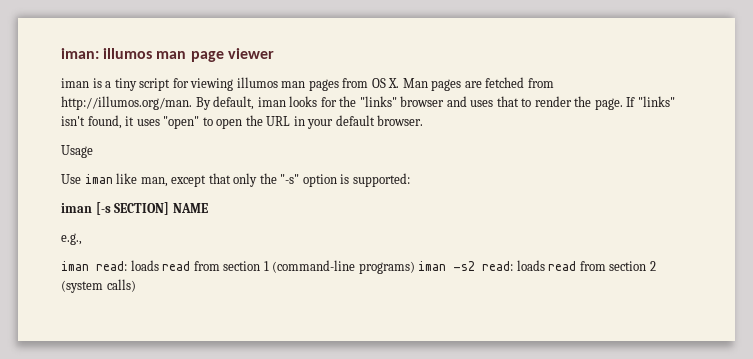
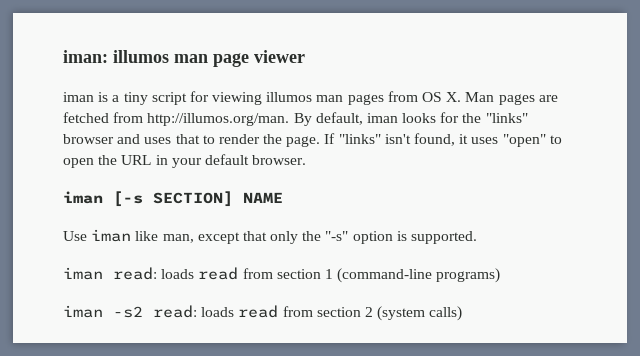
- Usage
+ iman [-s SECTION] NAME
- Use iman like man, except that only the "-s" option is supported:
- iman [-s SECTION] NAME
- e.g.,
+ Use iman like man, except that only the "-s" option is supported.
- iman read: loads read from section 1 (command-line programs) iman -s2 read: loads read from section 2 (system calls)
+ iman read: loads read from section 1 (command-line programs)
+ iman -s2 read: loads read from section 2 (system calls)

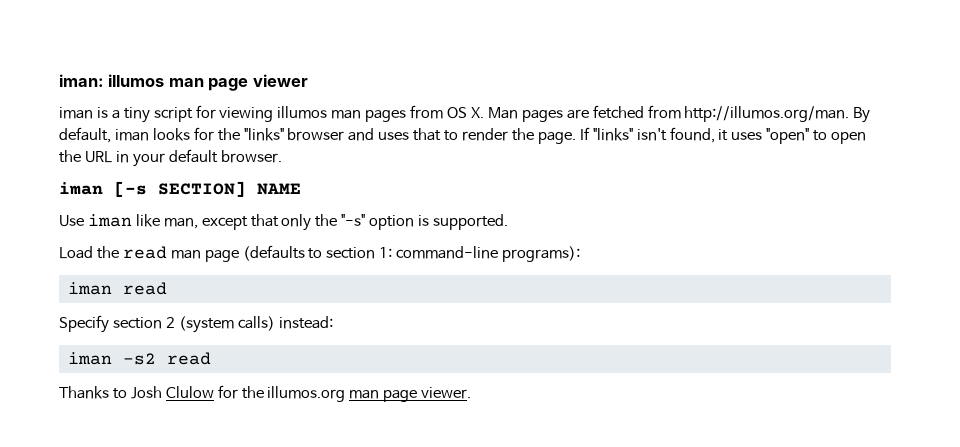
- iman read: loads read from section 1 (command-line programs)
- iman -s2 read: loads read from section 2 (system calls)
+ Load the read man page (defaults to section 1: command-line programs):
+ iman read
+ Specify section 2 (system calls) instead:
+ iman -s2 read
+ Thanks to Josh Clulow for the illumos.org man page viewer.

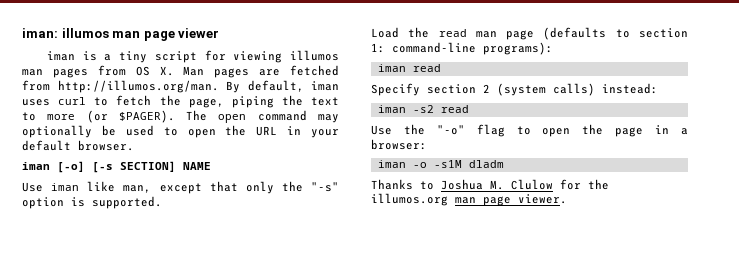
- iman is a tiny script for viewing illumos man pages from OS X. Man pages are fetched from http://illumos.org/man. By default, iman looks for the "links" browser and uses that to render the page. If "links" isn't found, it uses "open" to open the URL in your default browser.
+ iman is a tiny script for viewing illumos man pages from OS X. Man pages are fetched from http://illumos.org/man. By default, iman uses curl to fetch the page, piping the text to more (or $PAGER). The open command may optionally be used to open the URL in your default browser.
- iman [-s SECTION] NAME
+ iman [-o] [-s SECTION] NAME
+ Use the "-o" flag to open the page in a browser:
+ iman -o -s1M dladm
- Thanks to Josh Clulow for the illumos.org man page viewer.
+ Thanks to Joshua M. Clulow for the illumos.org man page viewer.

